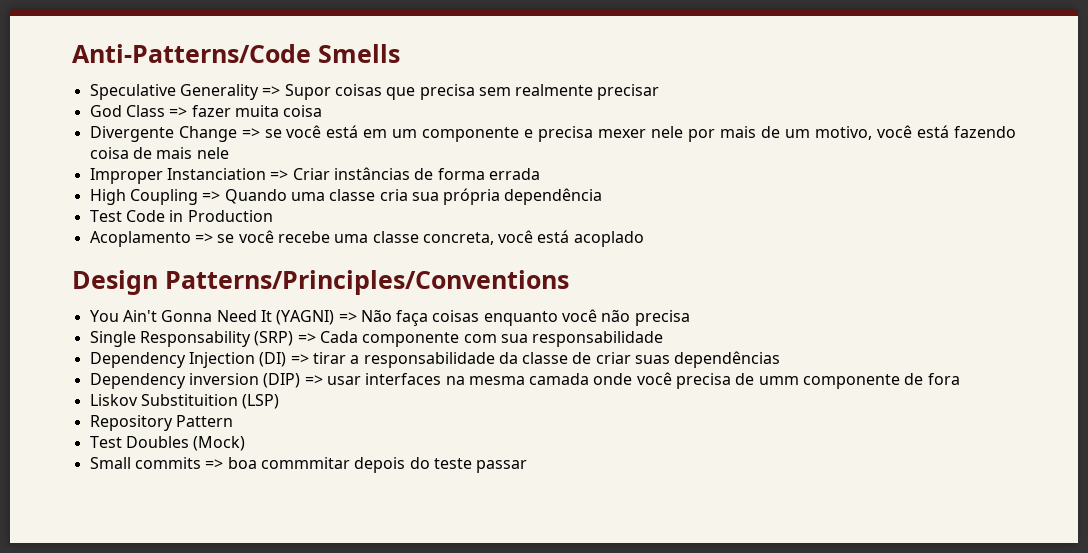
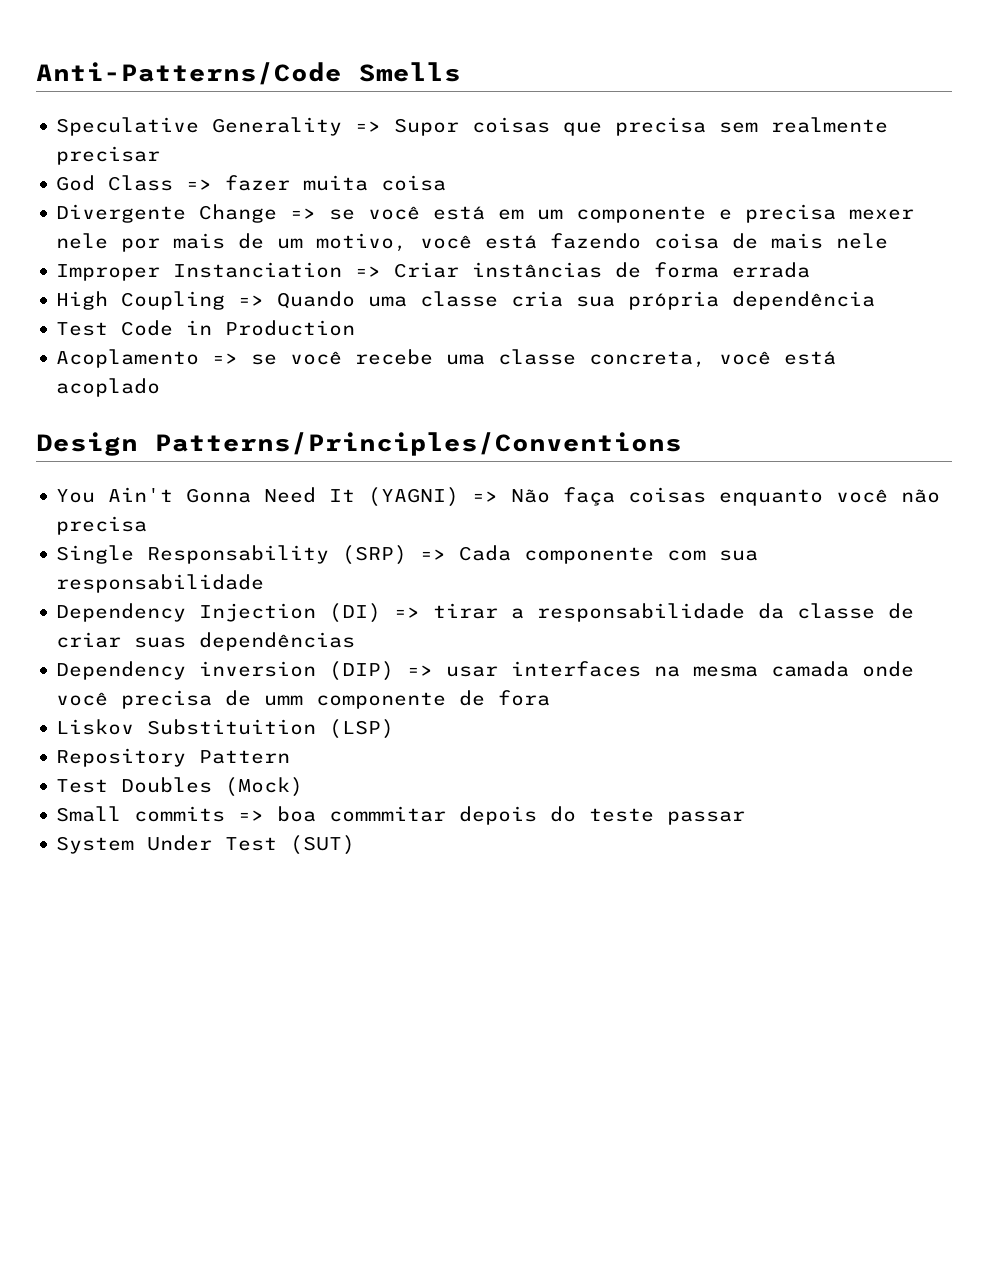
+ System Under Test (SUT)

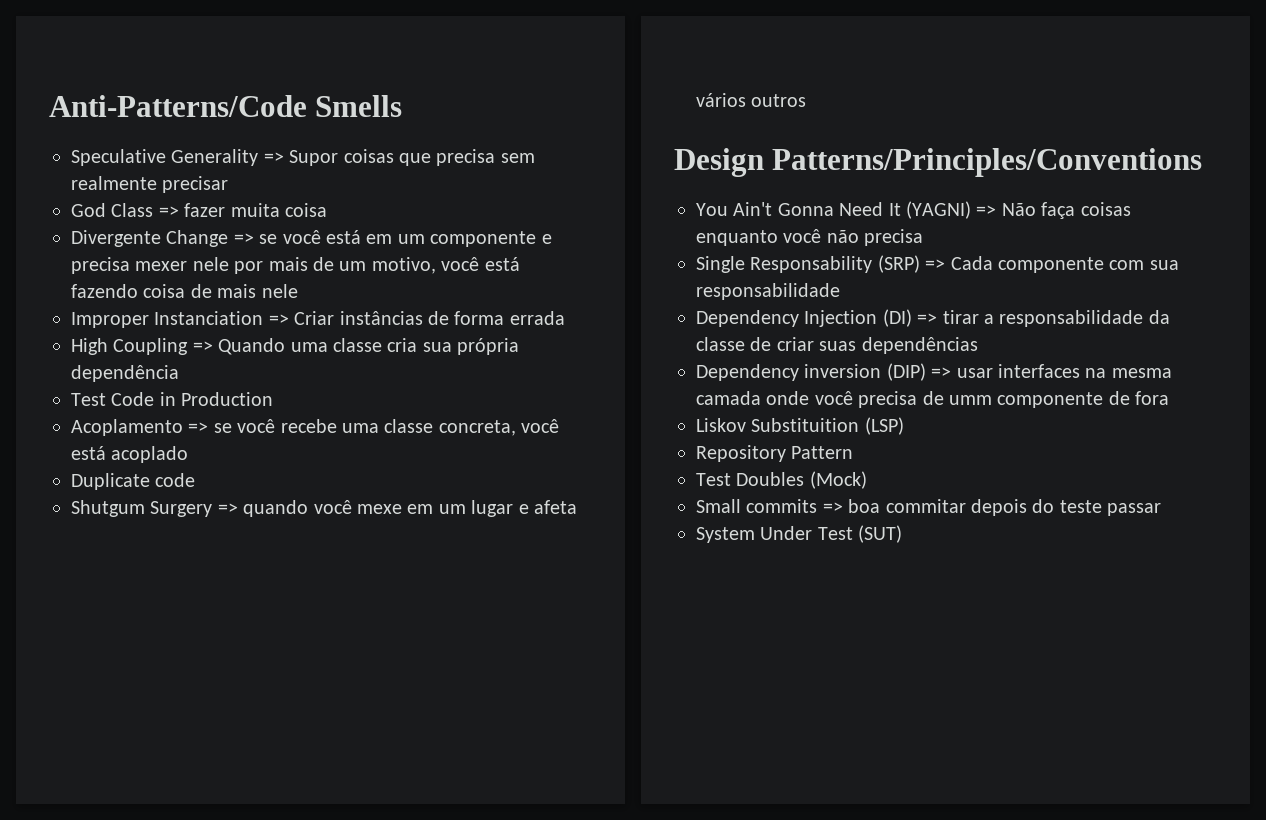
+ Duplicate code
+ Shutgum Surgery => quando você mexe em um lugar e afeta vários outros
- Small commits => boa commmitar depois do teste passar
+ Small commits => boa commitar depois do teste passar

